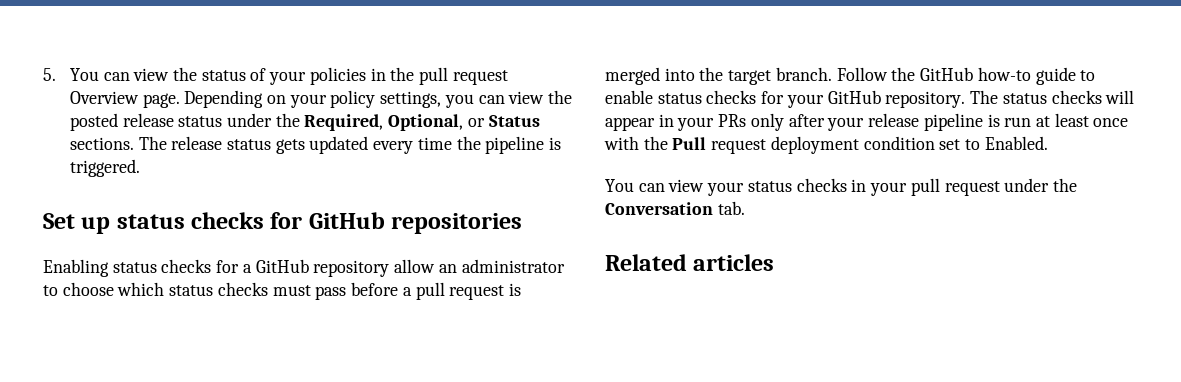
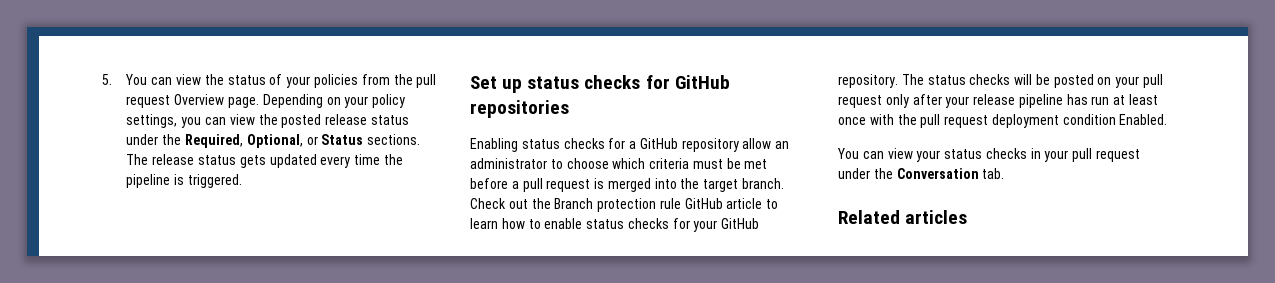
- 5. You can view the status of your policies in the pull request Overview page.
+ 5. You can view the status of your policies from the pull request Overview page.
- Enabling status checks for a GitHub repository allow an administrator to choose which status checks must pass before a pull request is merged into the target branch.
+ Enabling status checks for a GitHub repository allow an administrator to choose which criteria must be met before a pull request is merged into the target branch.
- Follow the GitHub how-to guide to enable status checks for your GitHub repository.
+ Check out the Branch protection rule GitHub article to learn how to enable status checks for your GitHub repository.
- The status checks will appear in your PRs only after your release pipeline is run at least once with the Pull request deployment condition set to Enabled.
+ The status checks will be posted on your pull request only after your release pipeline has run at least once with the pull request deployment condition Enabled.

